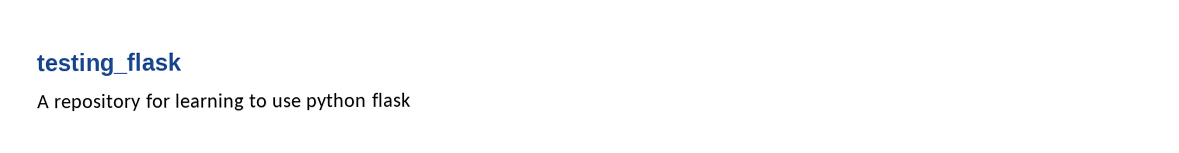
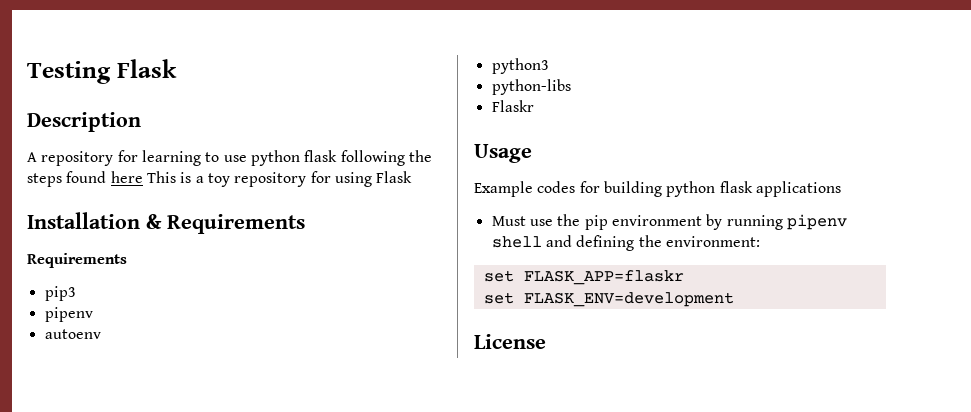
- testing_flask
+ Testing Flask
+ Description
- A repository for learning to use python flask
+ A repository for learning to use python flask following the steps found here This is a toy repository for using Flask
+ Installation & Requirements
+ Requirements
+ pip3
+ pipenv
+ autoenv
+ python3
+ python-libs
+ Flaskr
+ Usage
+ Example codes for building python flask applications
+ Must use the pip environment by running pipenv shell and defining the environment:
+ set FLASK_APP=flaskr
+ set FLASK_ENV=development
+ License

